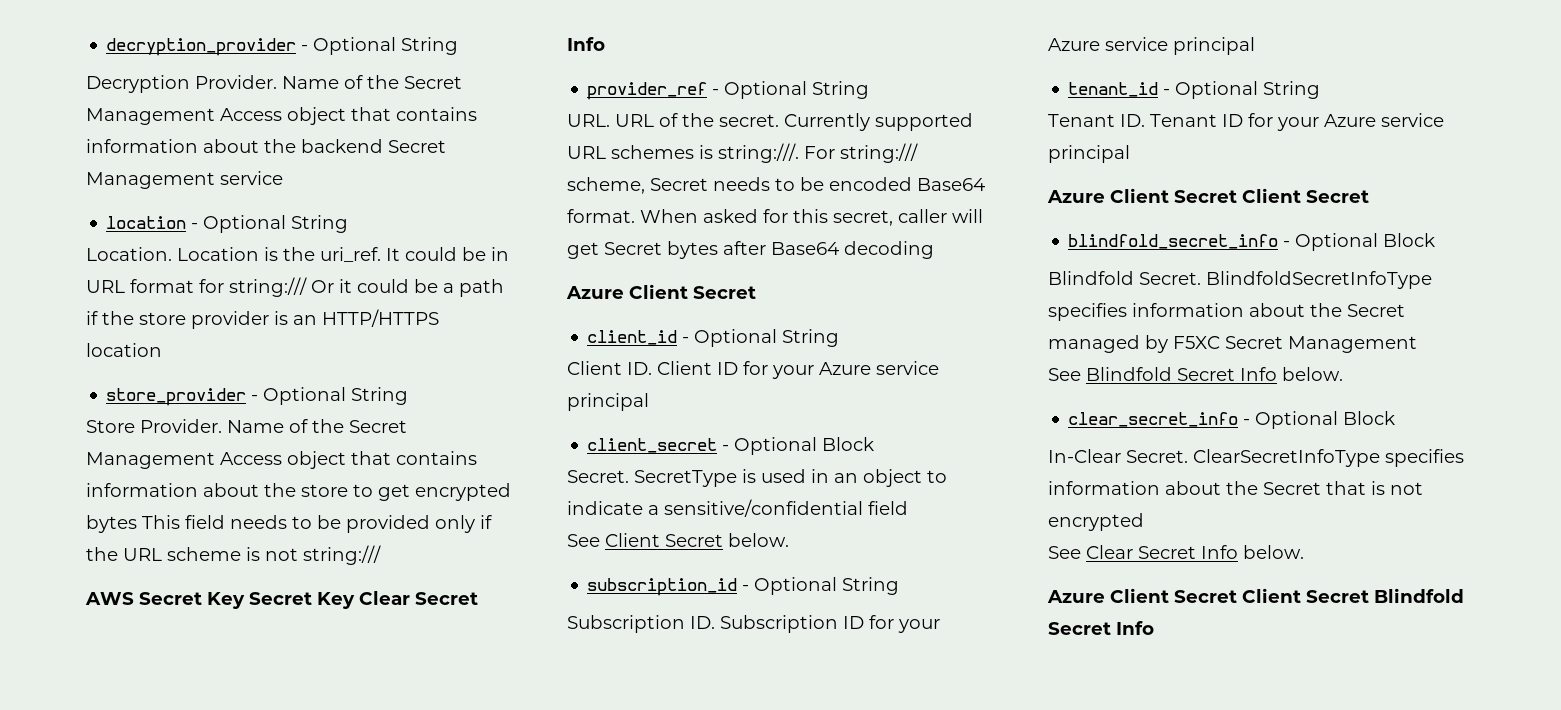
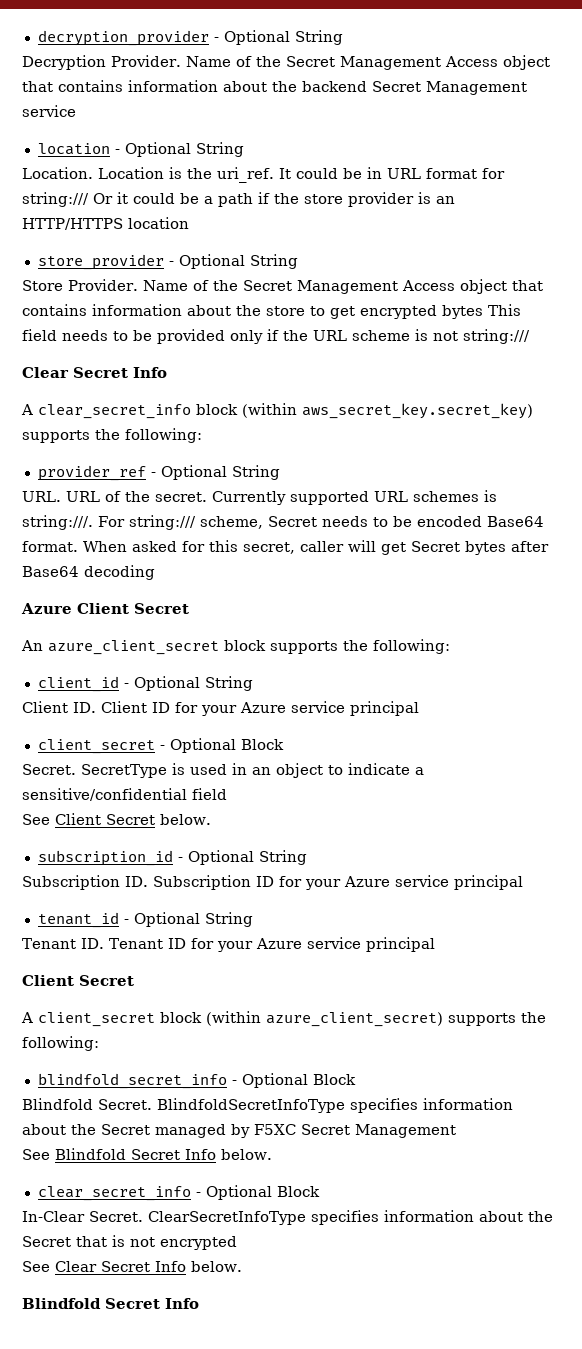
  Name of the Secret Management Access object that contains information about the store to get encrypted bytes This field needs to be provided only if the URL scheme is not string:///
- AWS Secret Key Secret Key Clear Secret Info
+ Clear Secret Info
+ A clear_secret_info block (within aws_secret_key.secret_key) supports the following:
+ An azure_client_secret block supports the following:
  Tenant ID. Tenant ID for your Azure service principal
- Azure Client Secret Client Secret
+ Client Secret
+ A client_secret block (within azure_client_secret) supports the following:
  See Clear Secret Info below.
- Azure Client Secret Client Secret Blindfold Secret Info
+ Blindfold Secret Info

